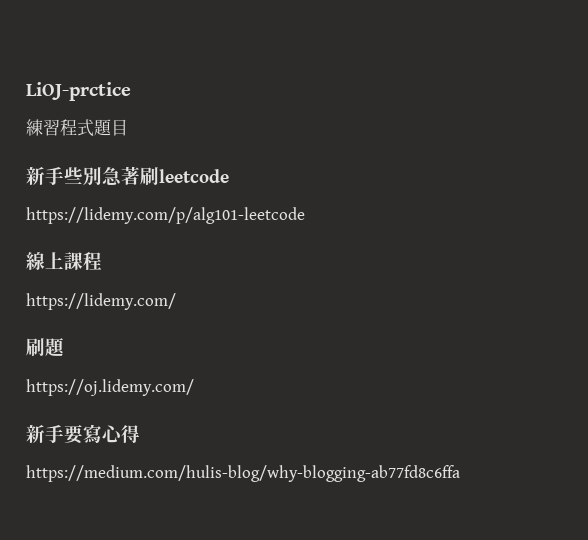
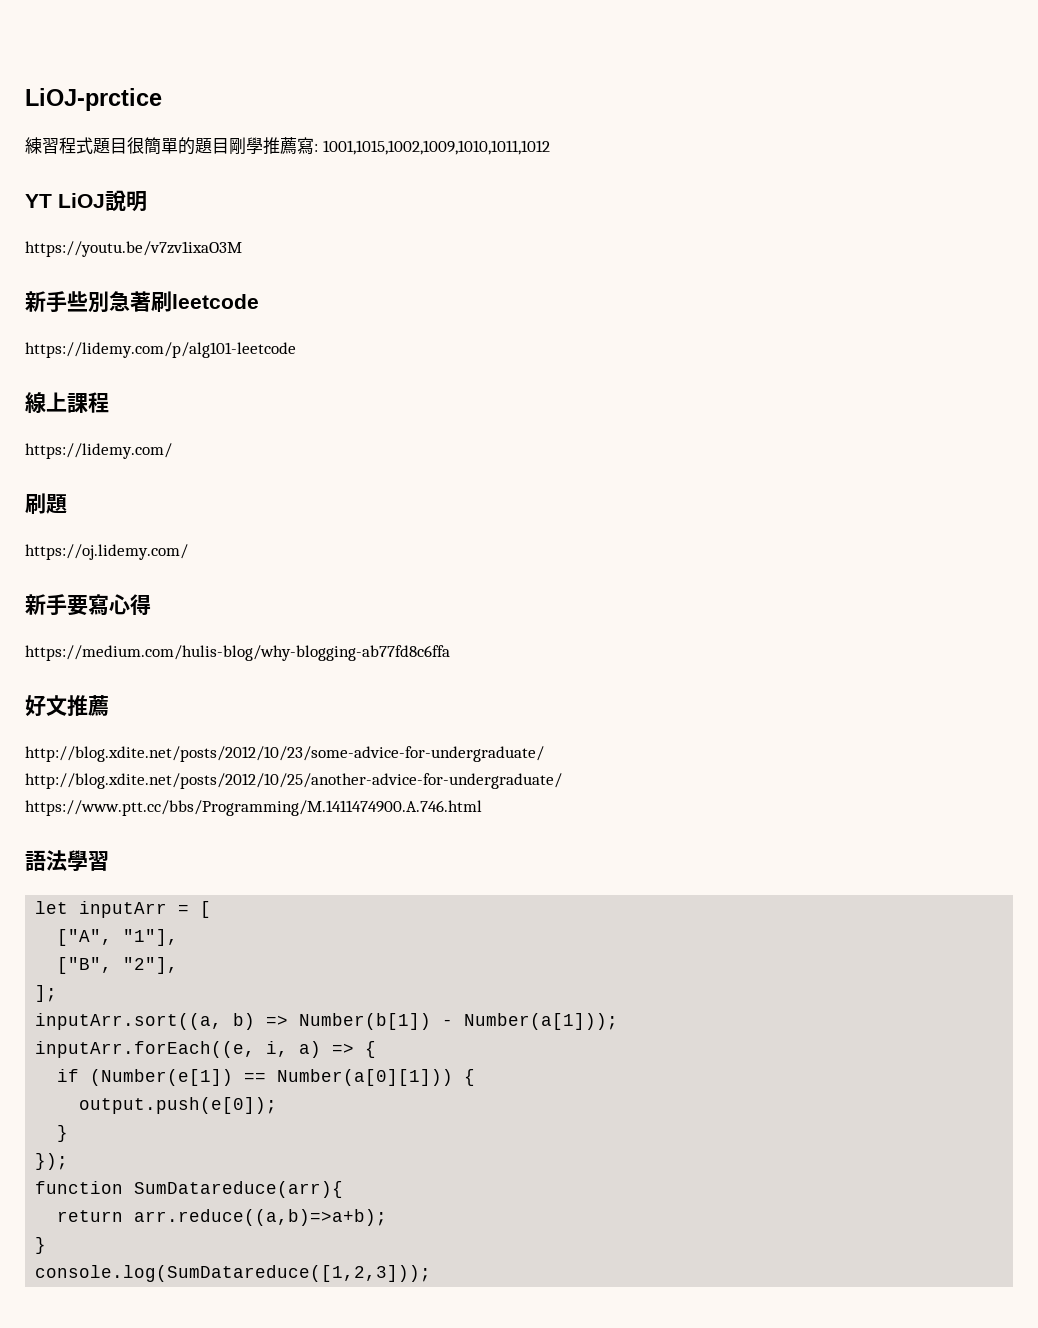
- 練習程式題目
+ 練習程式題目很簡單的題目剛學推薦寫: 1001,1015,1002,1009,1010,1011,1012
+ YT LiOJ說明
+ https://youtu.be/v7zv1ixaO3M
+ 好文推薦
+ http://blog.xdite.net/posts/2012/10/23/some-advice-for-undergraduate/ http://blog.xdite.net/posts/2012/10/25/another-advice-for-undergraduate/ https://www.ptt.cc/bbs/Programming/M.1411474900.A.746.html
+ 語法學習
+ let inputArr = [
+ ["A", "1"],
+ ["B", "2"],
+ ];
+ inputArr.sort((a, b) => Number(b[1]) - Number(a[1]));
+ inputArr.forEach((e, i, a) => {
+ if (Number(e[1]) == Number(a[0][1])) {
+ output.push(e[0]);
+ }
+ });
+ function SumDatareduce(arr){
+ return arr.reduce((a,b)=>a+b);
+ }
+ console.log(SumDatareduce([1,2,3]));

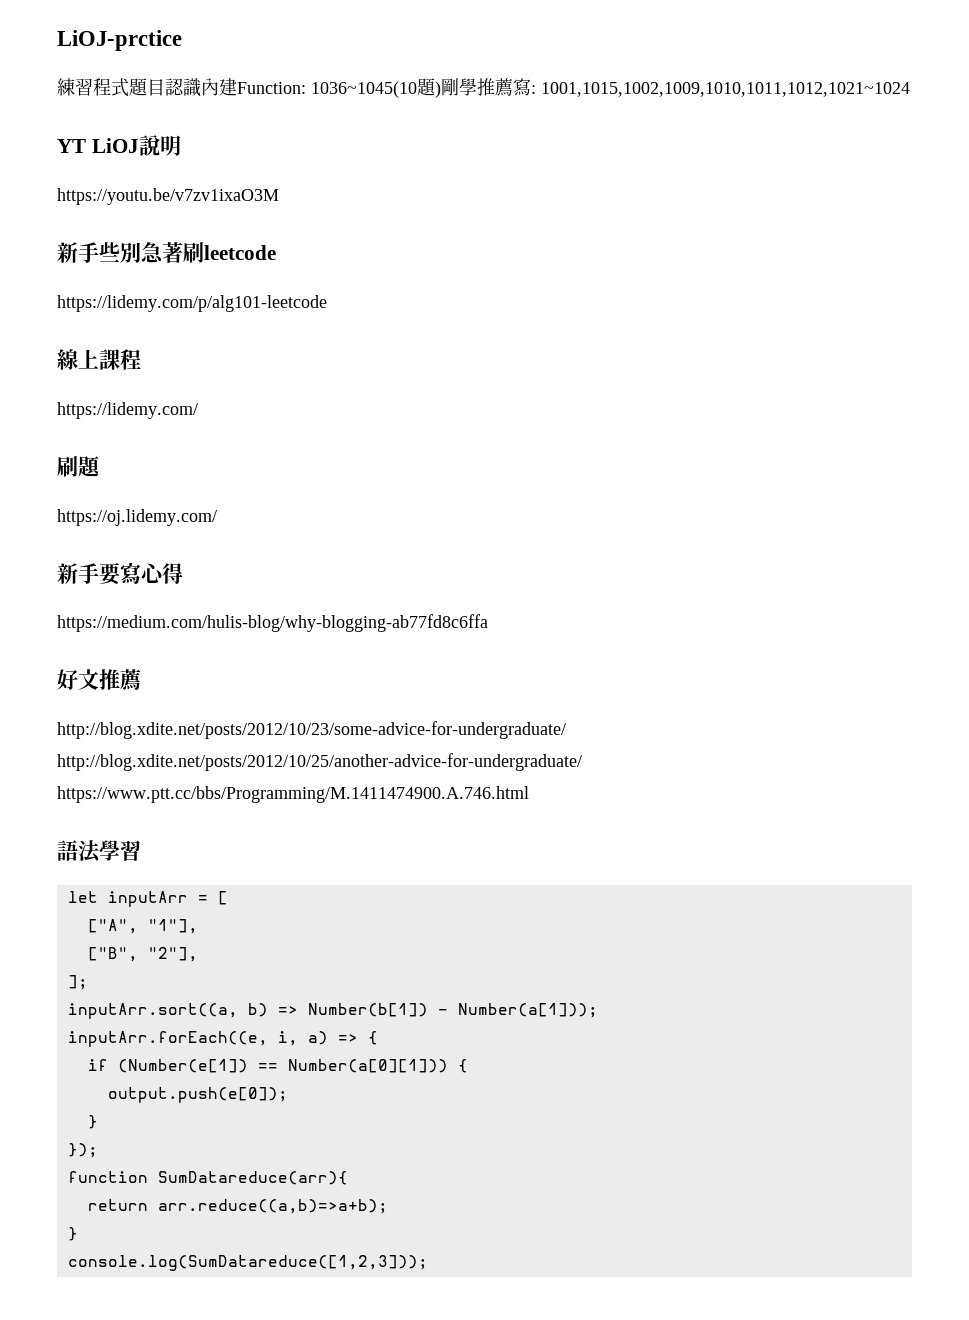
- 練習程式題目很簡單的題目剛學推薦寫: 1001,1015,1002,1009,1010,1011,1012
+ 練習程式題目認識內建Function: 1036~1045(10題)剛學推薦寫: 1001,1015,1002,1009,1010,1011,1012,1021~1024

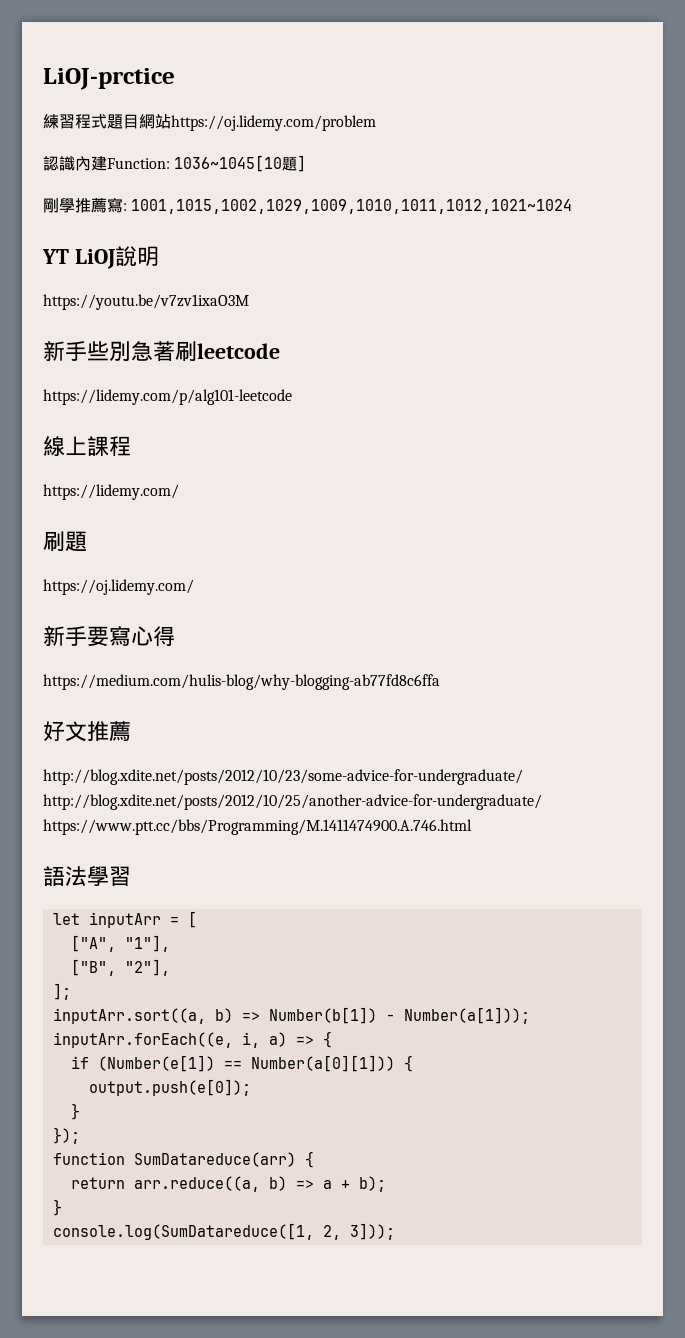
- 練習程式題目認識內建Function: 1036~1045(10題)剛學推薦寫: 1001,1015,1002,1009,1010,1011,1012,1021~1024
+ 練習程式題目網站https://oj.lidemy.com/problem
+ 認識內建Function: 1036~1045[10題]
+ 剛學推薦寫: 1001,1015,1002,1029,1009,1010,1011,1012,1021~1024
- function SumDatareduce(arr){
+ function SumDatareduce(arr) {
- return arr.reduce((a,b)=>a+b);
+ return arr.reduce((a, b) => a + b);
  }
- console.log(SumDatareduce([1,2,3]));
+ console.log(SumDatareduce([1, 2, 3]));

